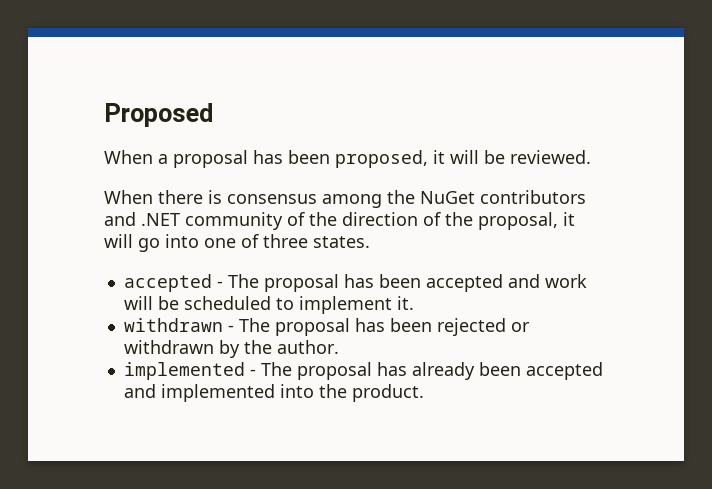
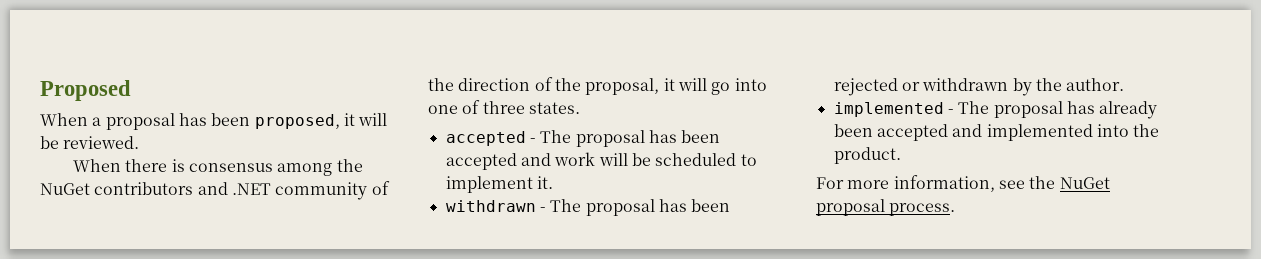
+ For more information, see the NuGet proposal process.

